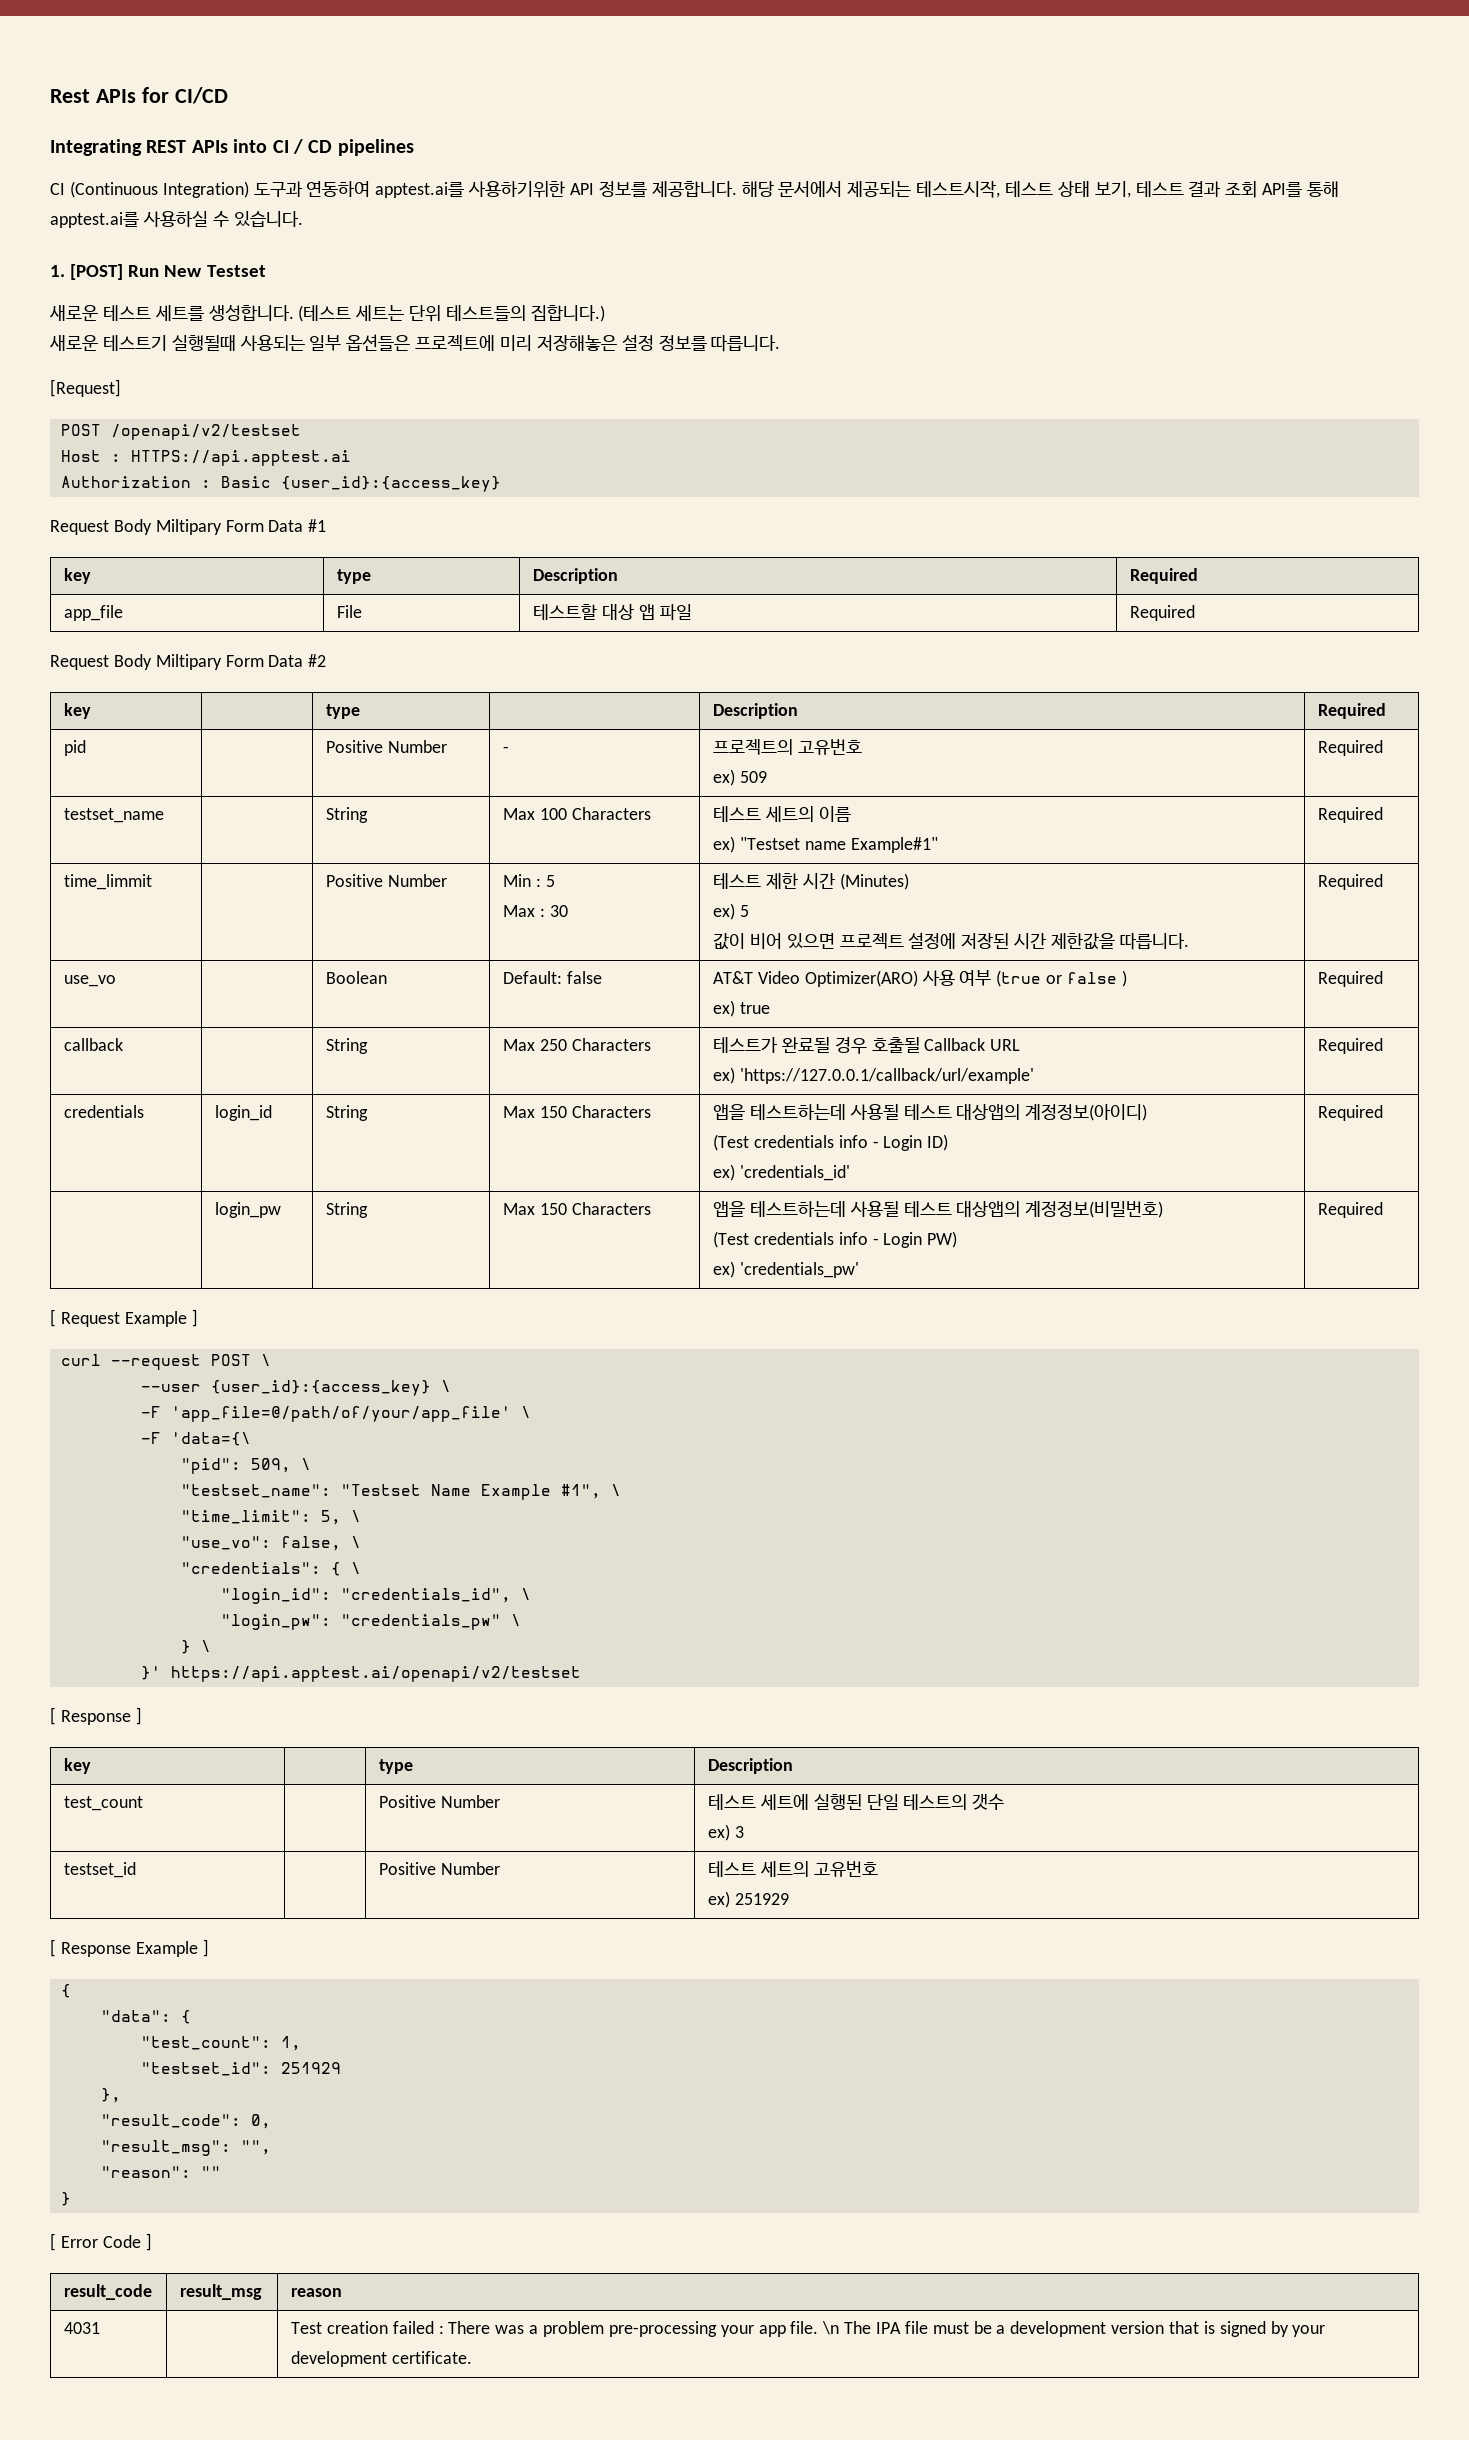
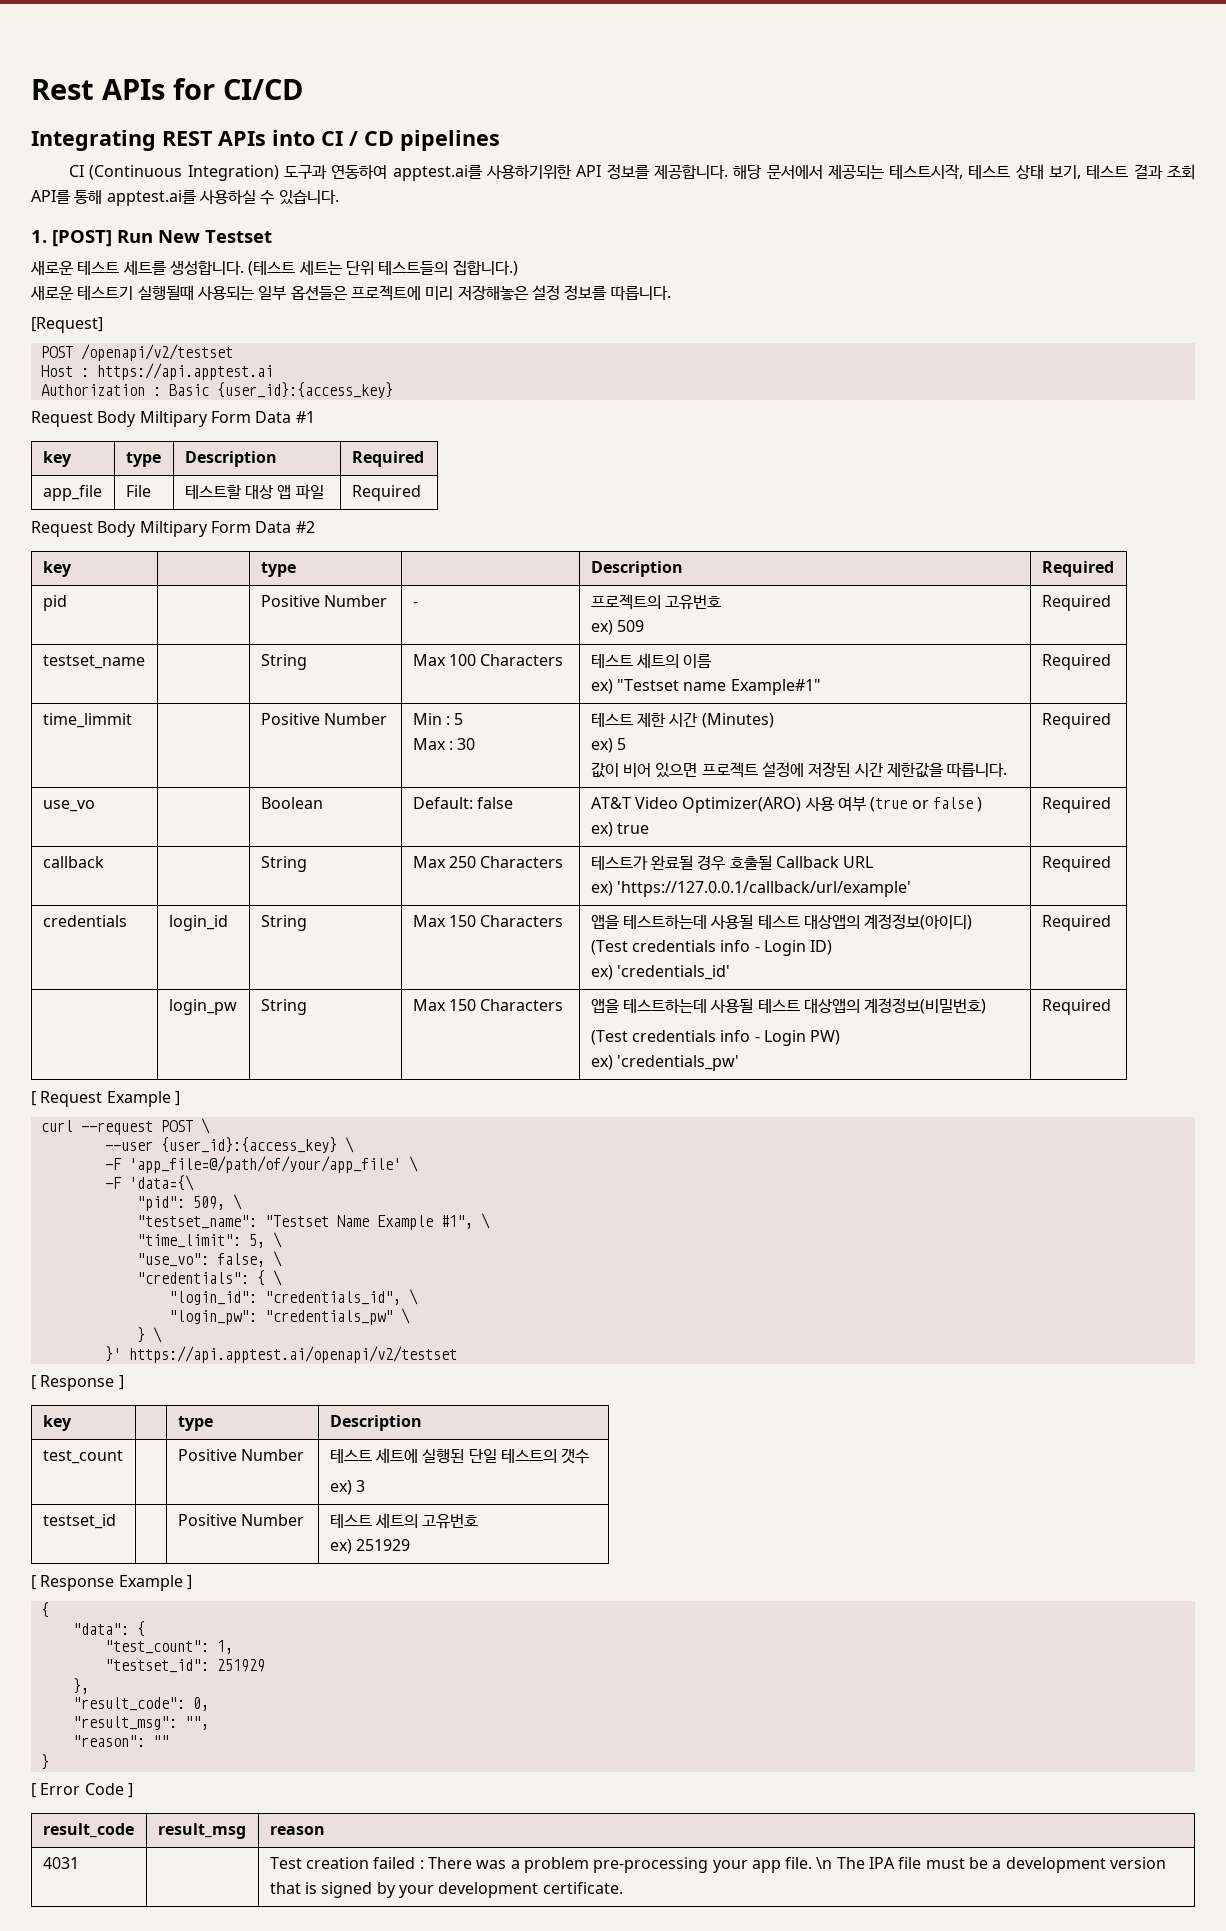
- Host : HTTPS://api.apptest.ai
+ Host : https://api.apptest.ai

